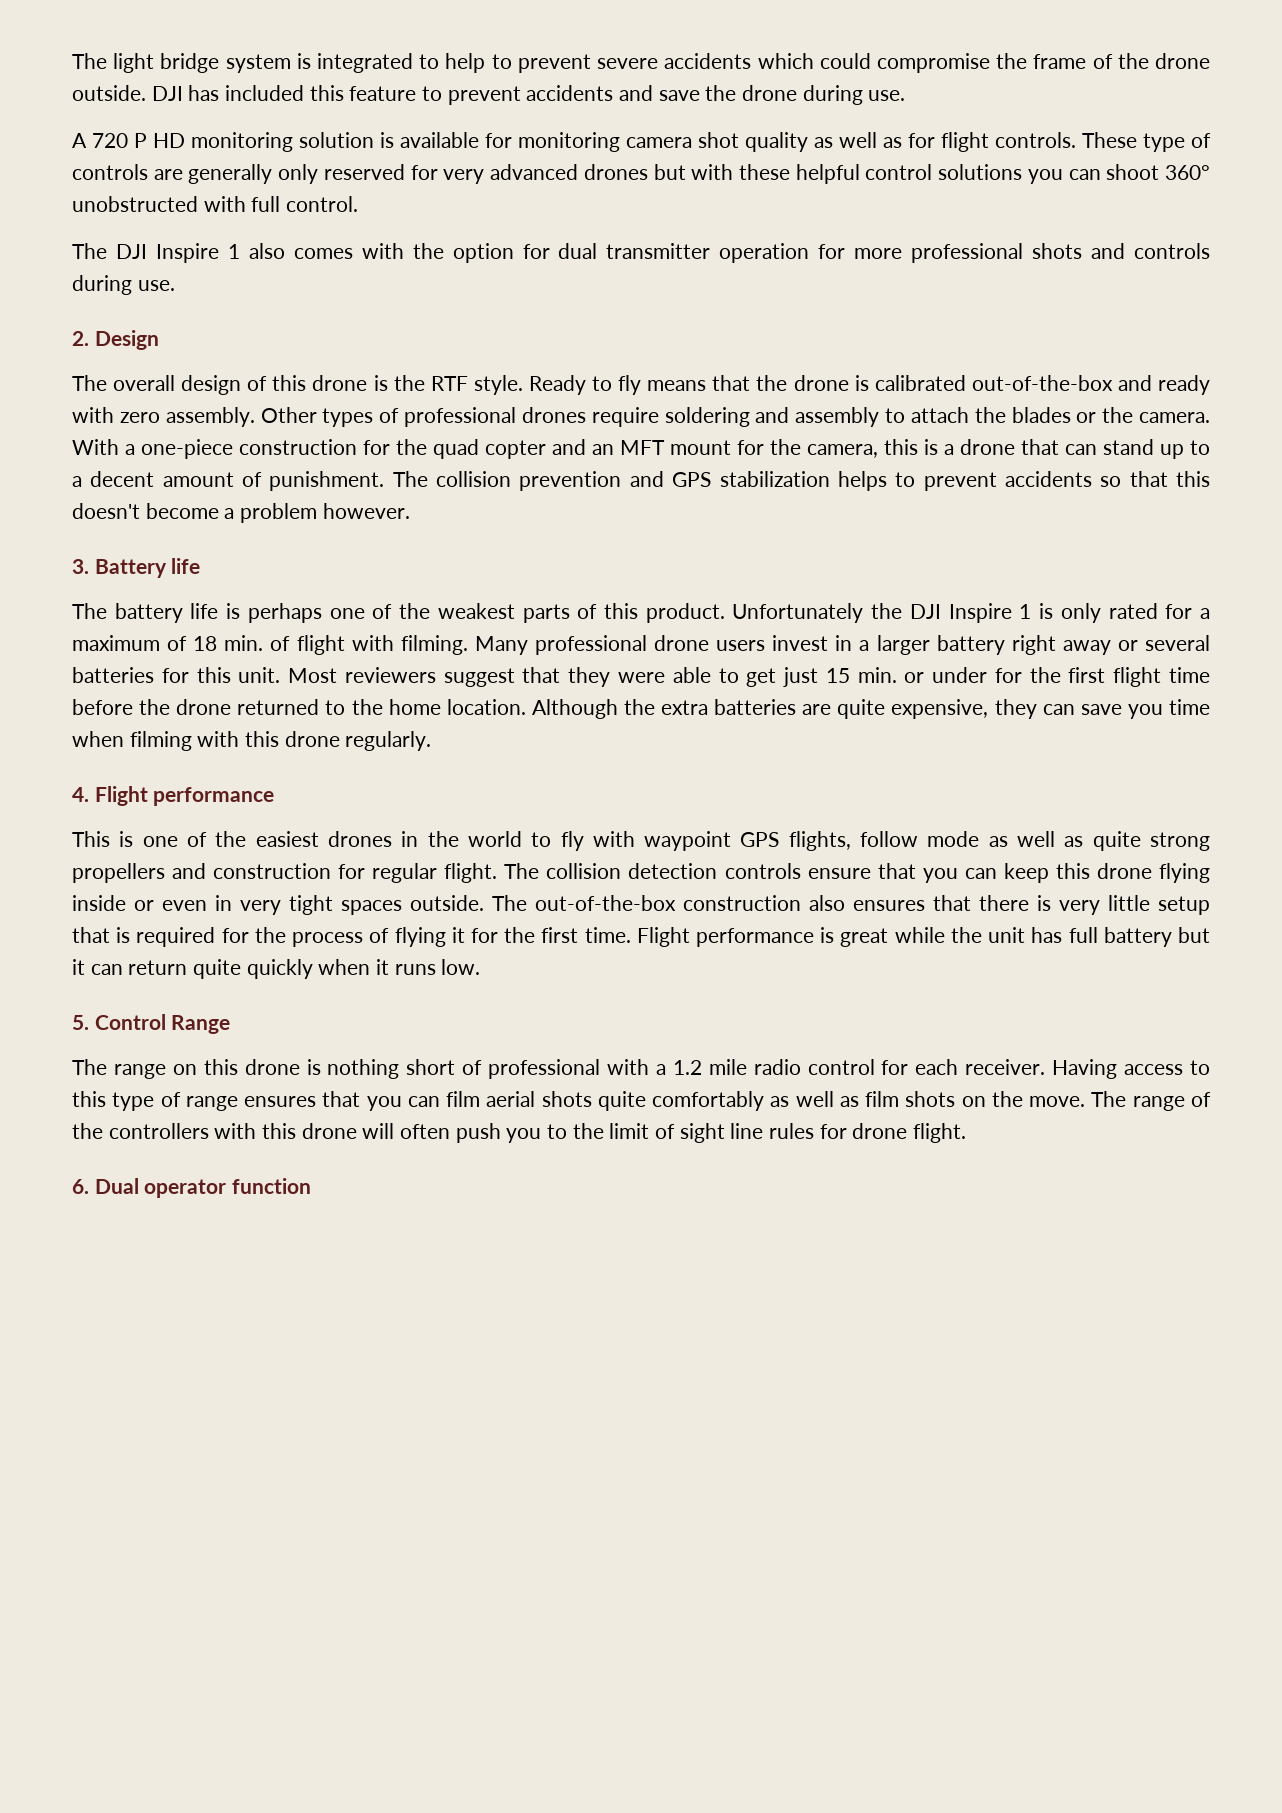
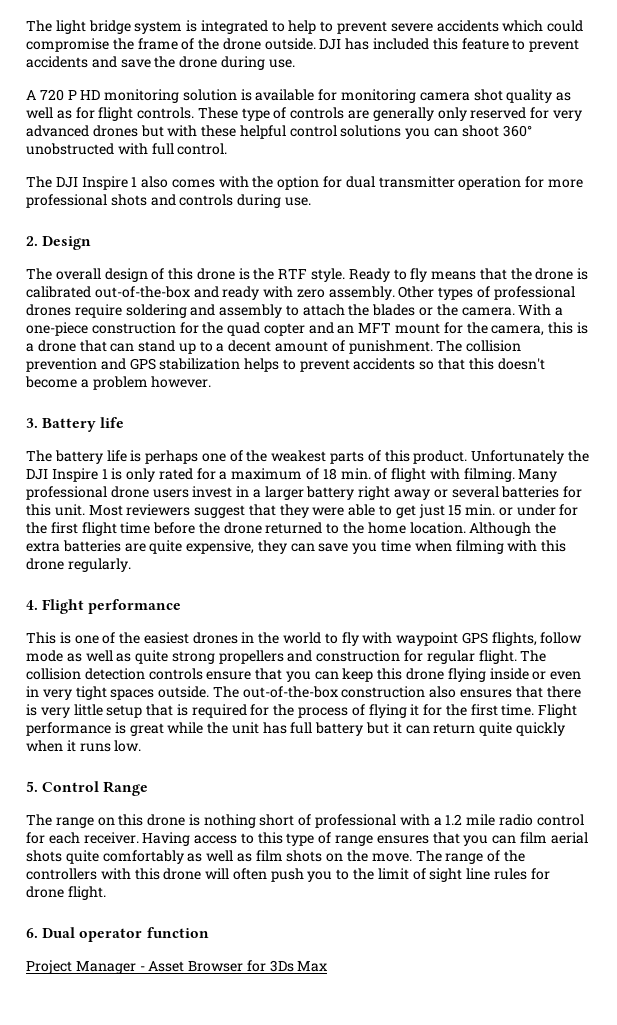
+ Project Manager - Asset Browser for 3Ds Max

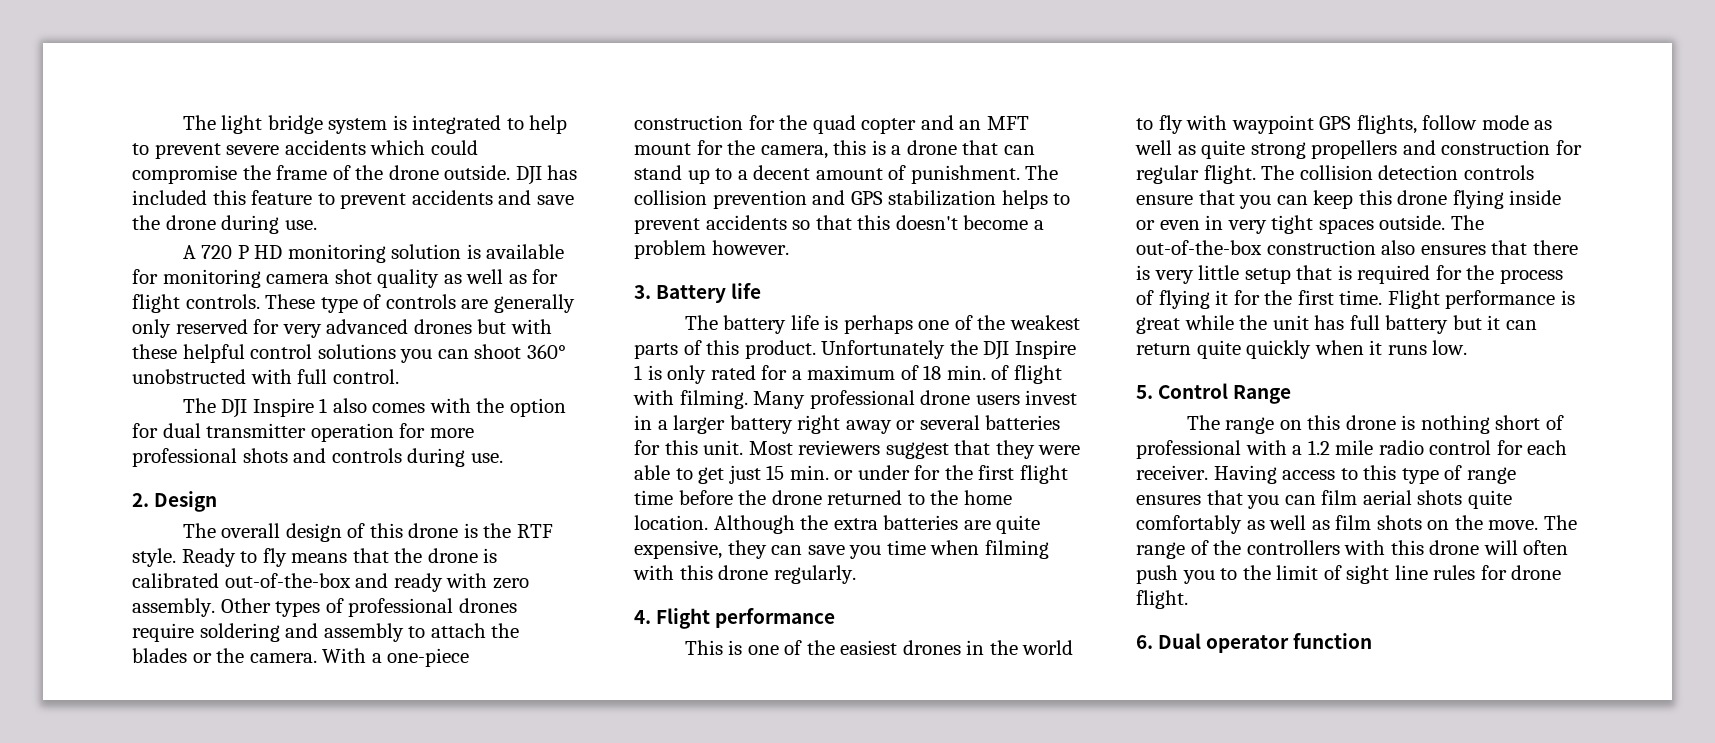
- Project Manager - Asset Browser for 3Ds Max

